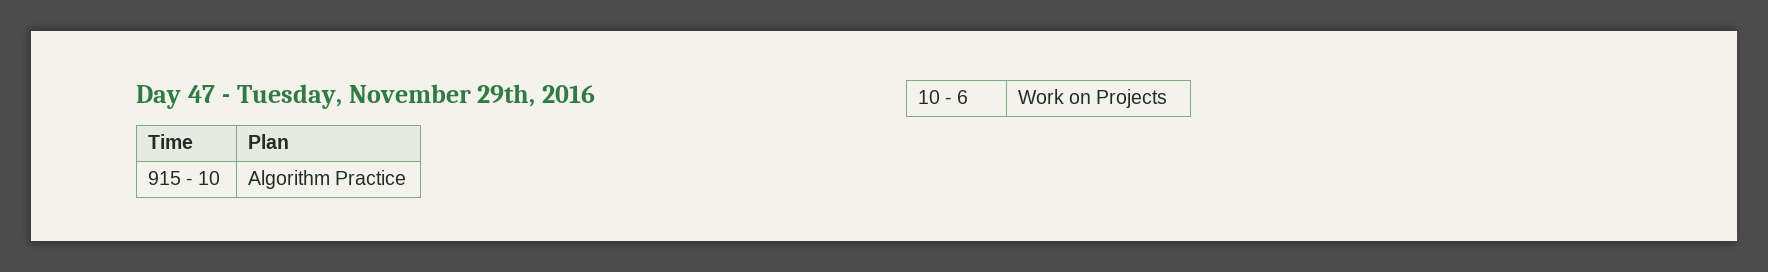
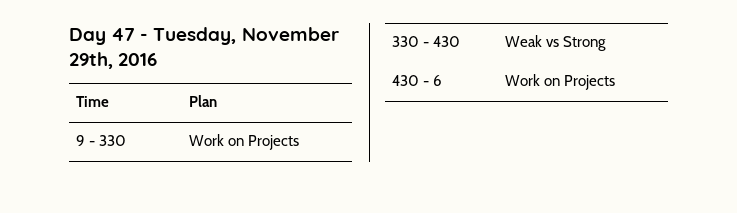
- 915 - 10 | Algorithm Practice
- 10 - 6 | Work on Projects
+ 9 - 330 | Work on Projects
+ 330 - 430 | Weak vs Strong
+ 430 - 6 | Work on Projects

